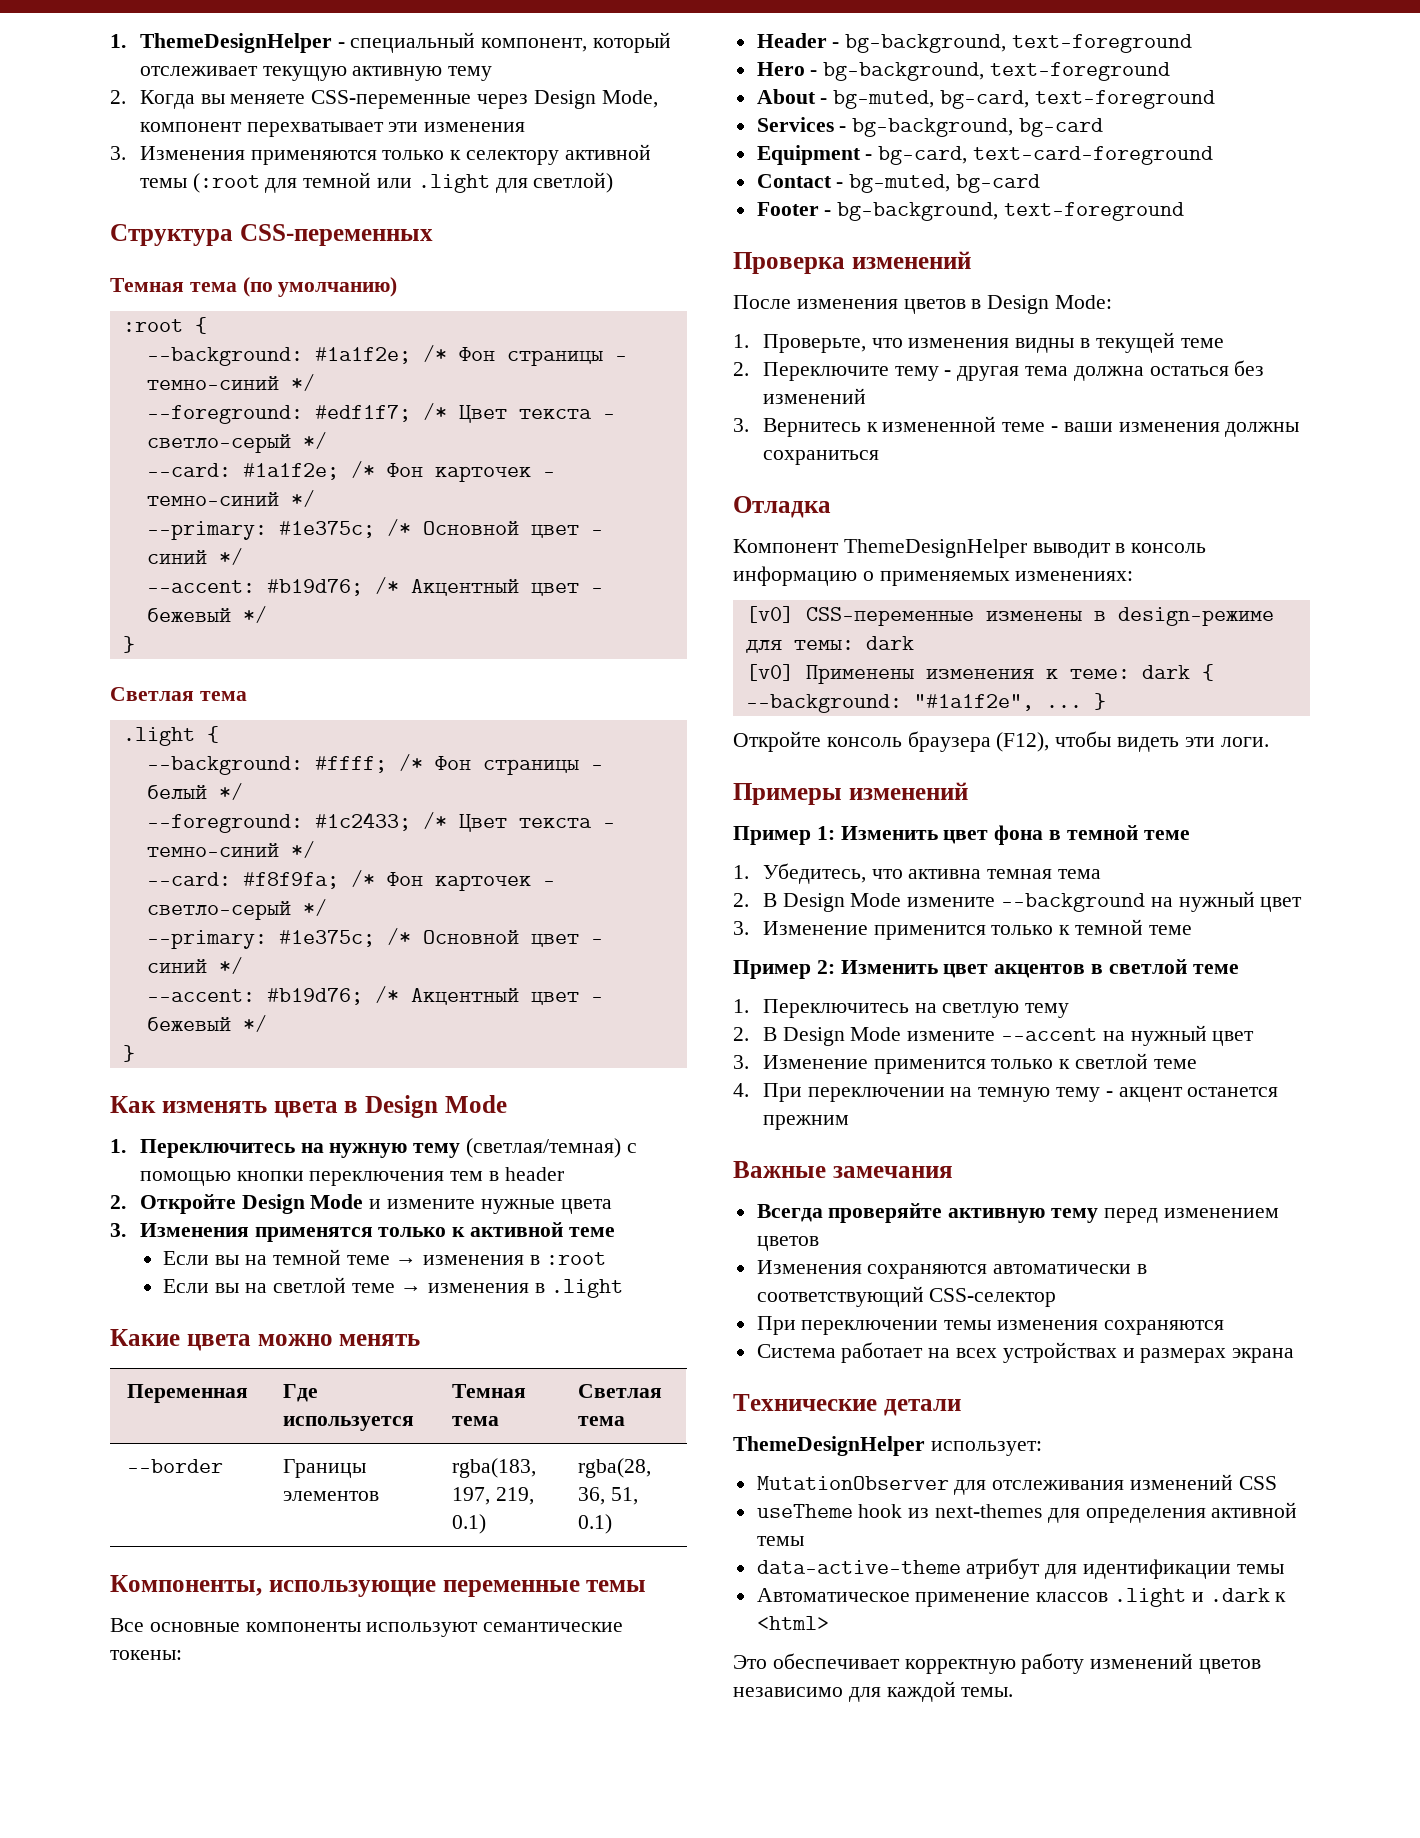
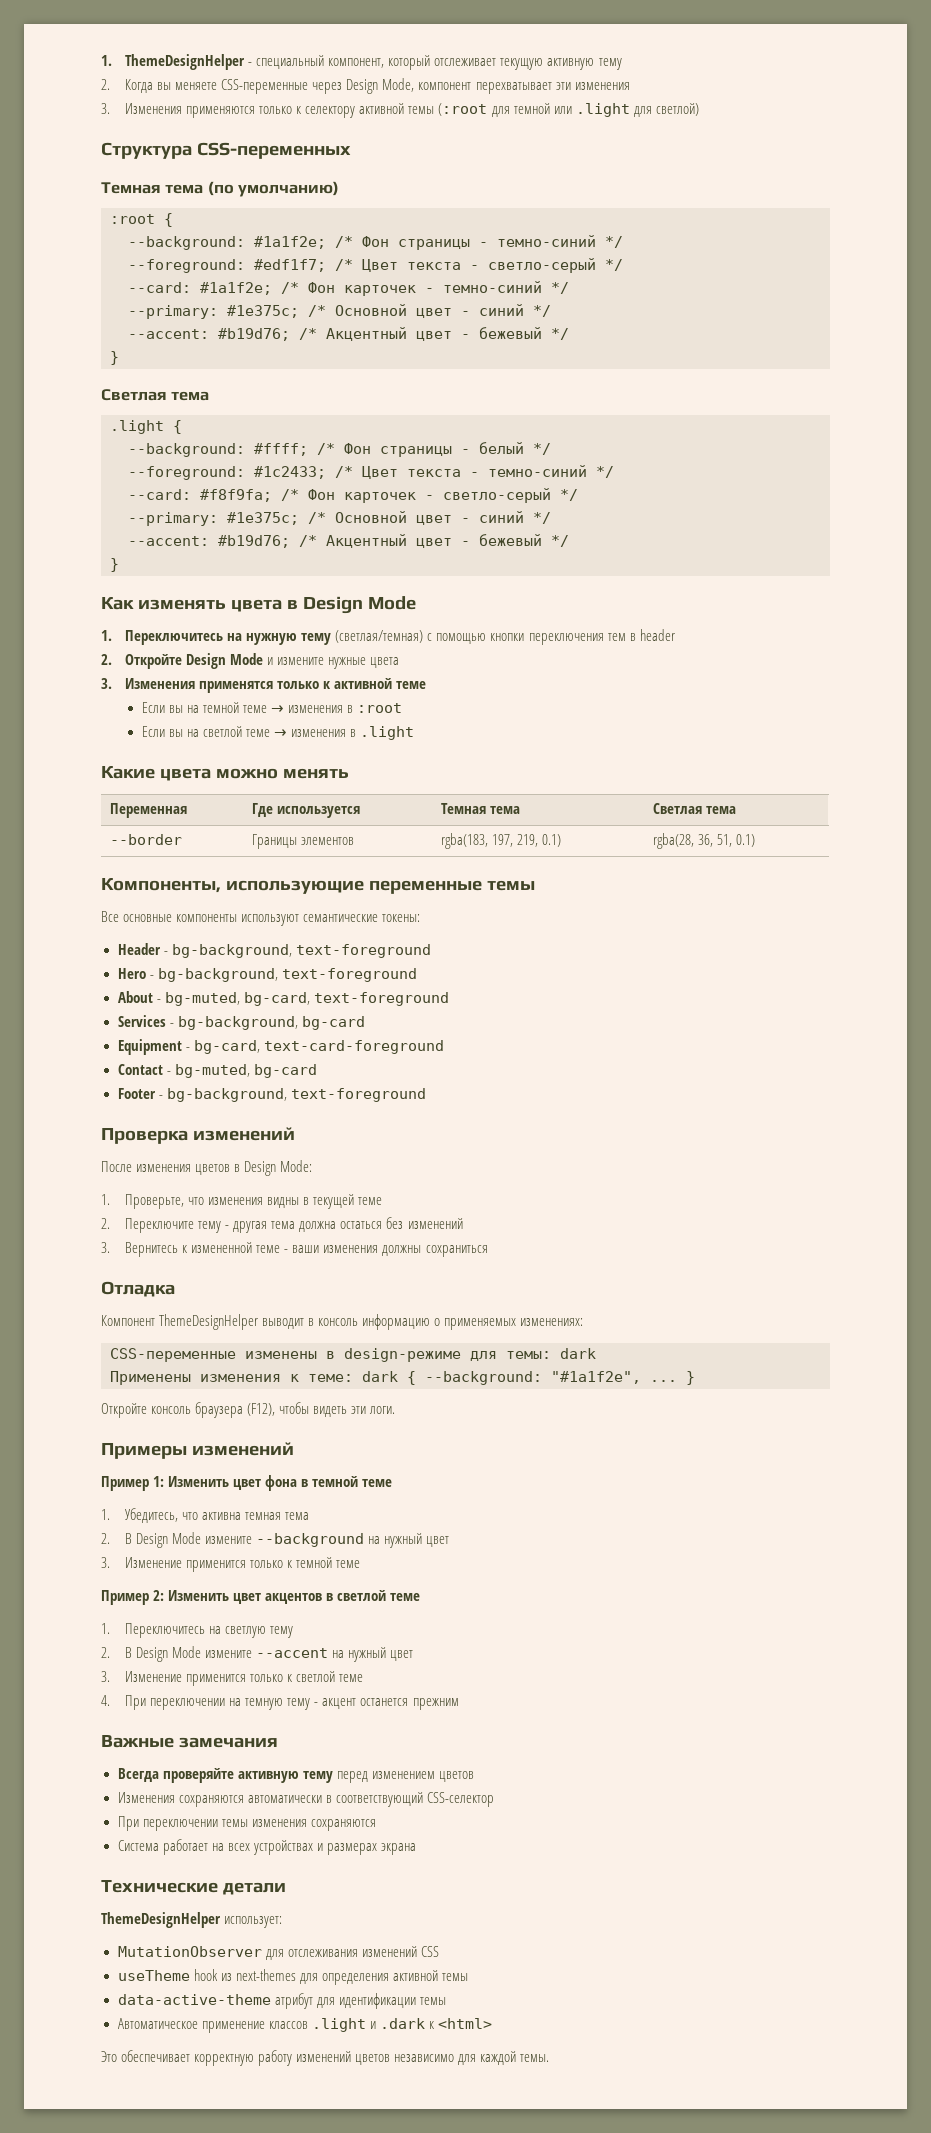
- [v0] CSS-переменные изменены в design-режиме для темы: dark
+ CSS-переменные изменены в design-режиме для темы: dark
- [v0] Применены изменения к теме: dark { --background: "#1a1f2e", ...
+ Применены изменения к теме: dark { --background: "#1a1f2e", ...

